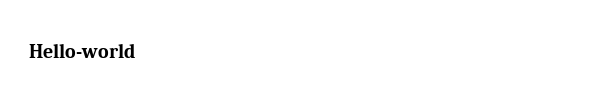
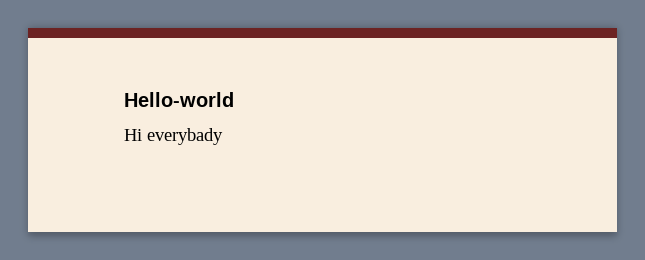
+ Hi everybady

